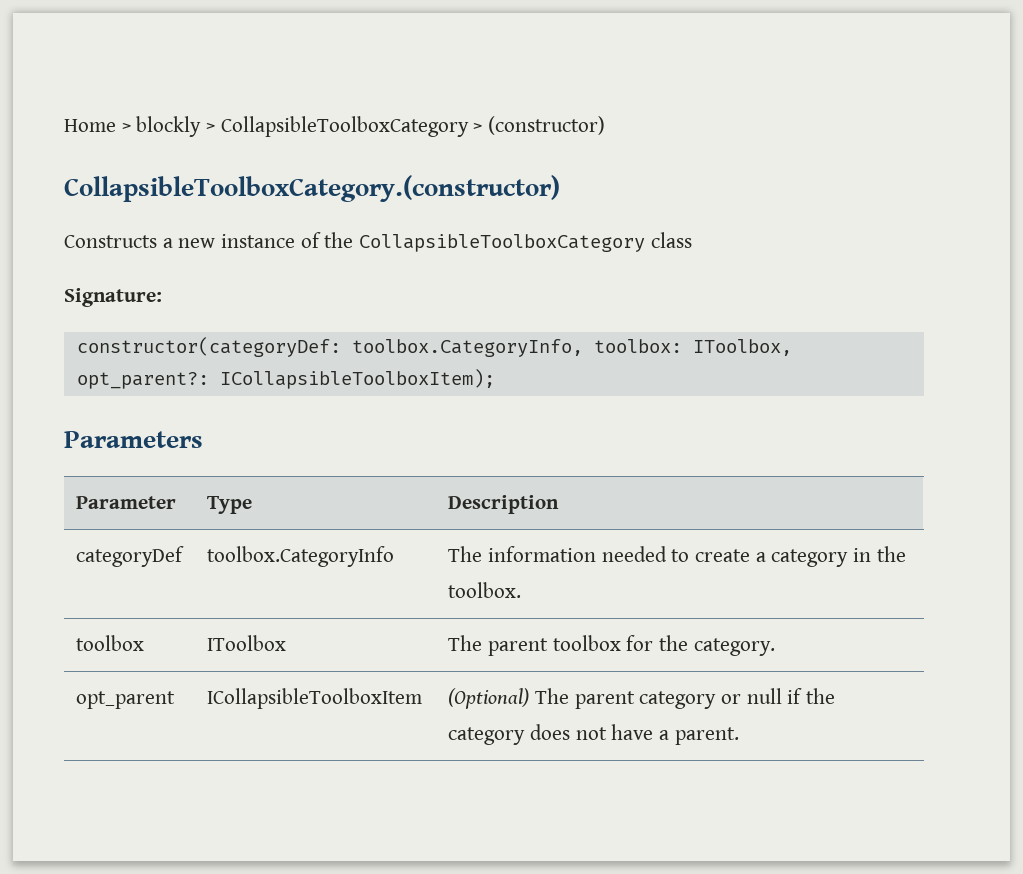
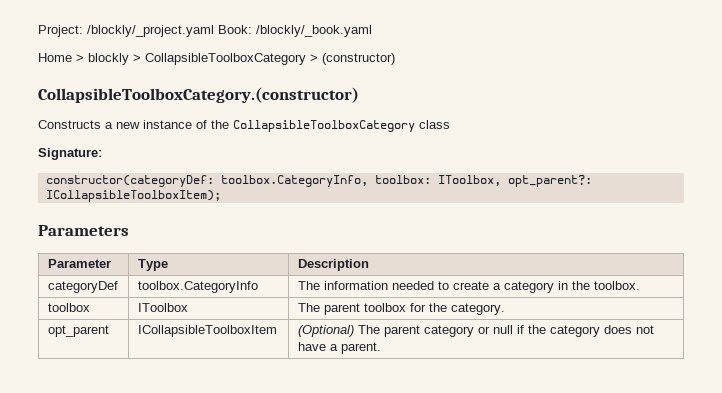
+ Project: /blockly/_project.yaml Book: /blockly/_book.yaml

